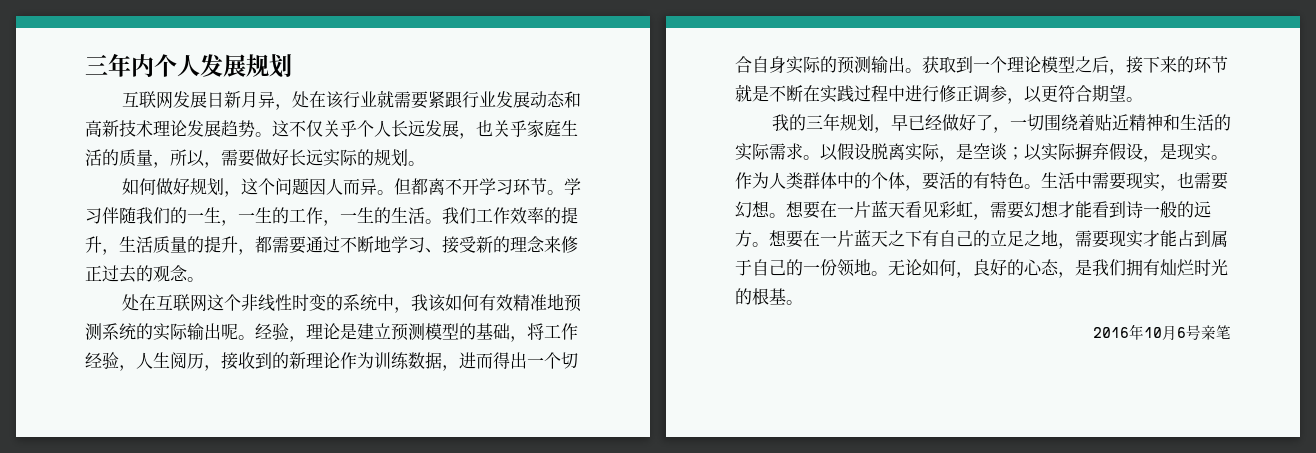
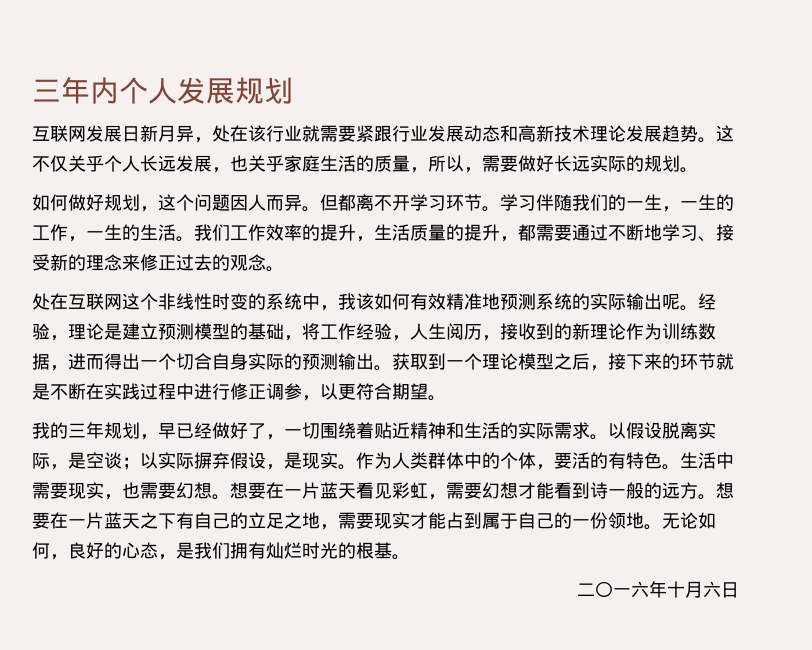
- 2016年10月6号亲笔
+ 二〇一六年十月六日

